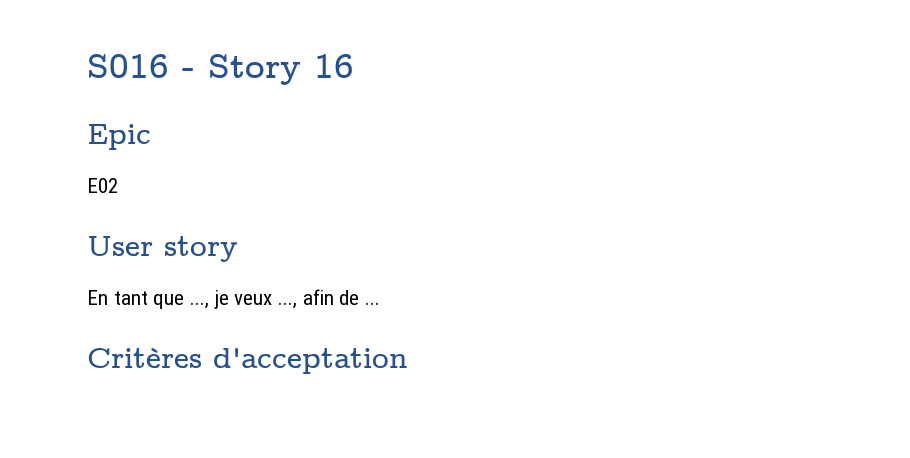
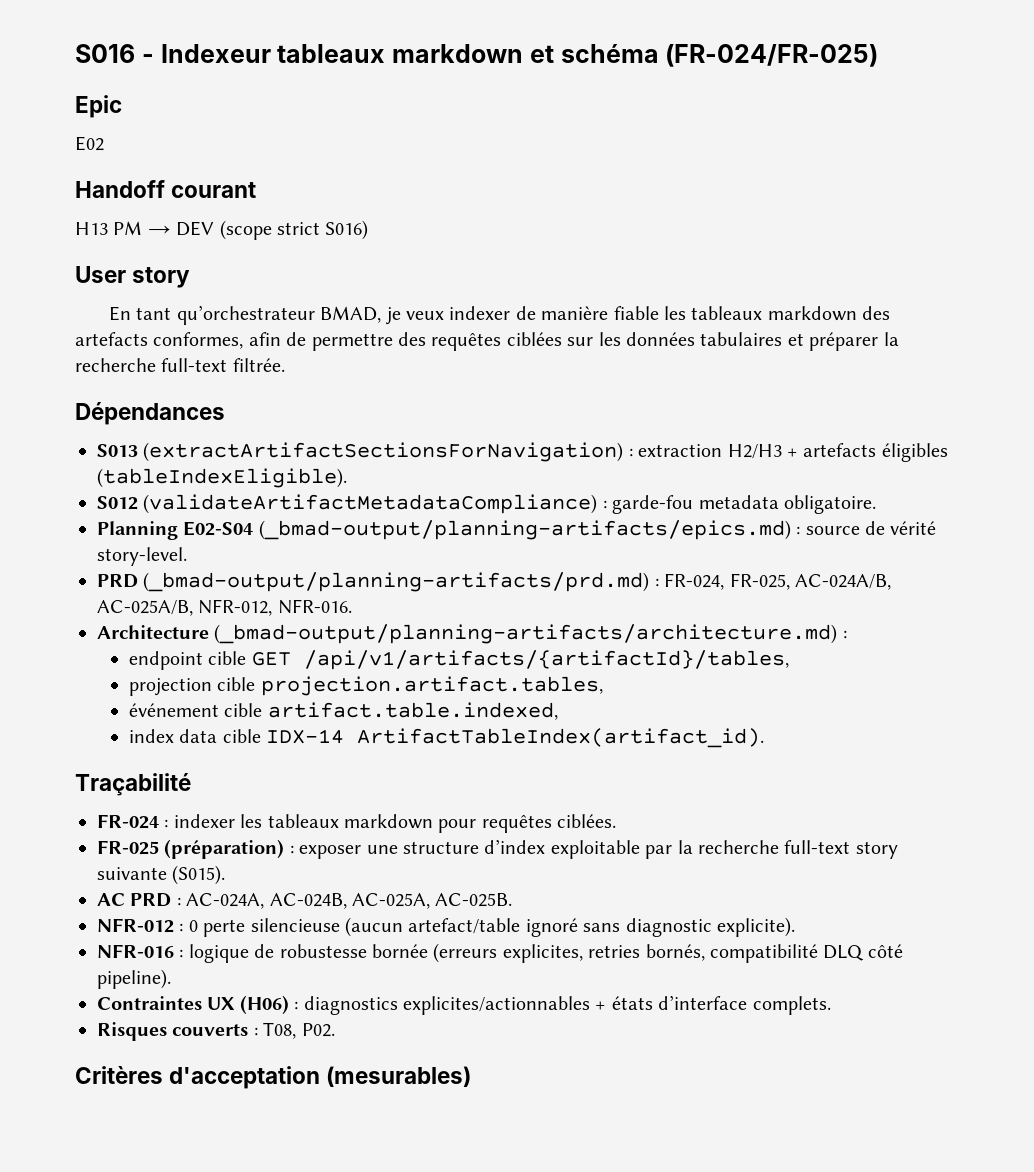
- S016 - Story 16
+ S016 - Indexeur tableaux markdown et schéma (FR-024/FR-025)
  Epic
  E02
+ Handoff courant
+ H13 PM → DEV (scope strict S016)
  User story
- En tant que ..., je veux ..., afin de ...
+ En tant qu’orchestrateur BMAD, je veux indexer de manière fiable les tableaux markdown des artefacts conformes, afin de permettre des requêtes ciblées sur les données tabulaires et préparer la recherche full-text filtrée.
+ Dépendances
+ S013 (extractArtifactSectionsForNavigation) : extraction H2/H3 + artefacts éligibles (tableIndexEligible).
+ S012 (validateArtifactMetadataCompliance) : garde-fou metadata obligatoire.
+ Planning E02-S04 (_bmad-output/planning-artifacts/epics.md) : source de vérité story-level.
+ PRD (_bmad-output/planning-artifacts/prd.md) : FR-024, FR-025, AC-024A/B, AC-025A/B, NFR-012, NFR-016.
+ Architecture (_bmad-output/planning-artifacts/architecture.md) :
+ endpoint cible GET /api/v1/artifacts/{artifactId}/tables,
+ projection cible projection.artifact.tables,
+ événement cible artifact.table.indexed,
+ index data cible IDX-14 ArtifactTableIndex(artifact_id).
+ Traçabilité
+ FR-024 : indexer les tableaux markdown pour requêtes ciblées.
+ FR-025 (préparation) : exposer une structure d’index exploitable par la recherche full-text story suivante (S015).
+ AC PRD : AC-024A, AC-024B, AC-025A, AC-025B.
+ NFR-012 : 0 perte silencieuse (aucun artefact/table ignoré sans diagnostic explicite).
+ NFR-016 : logique de robustesse bornée (erreurs explicites, retries bornés, compatibilité DLQ côté pipeline).
+ Contraintes UX (H06) : diagnostics explicites/actionnables + états d’interface complets.
+ Risques couverts : T08, P02.
- Critères d'acceptation
+ Critères d'acceptation (mesurables)

